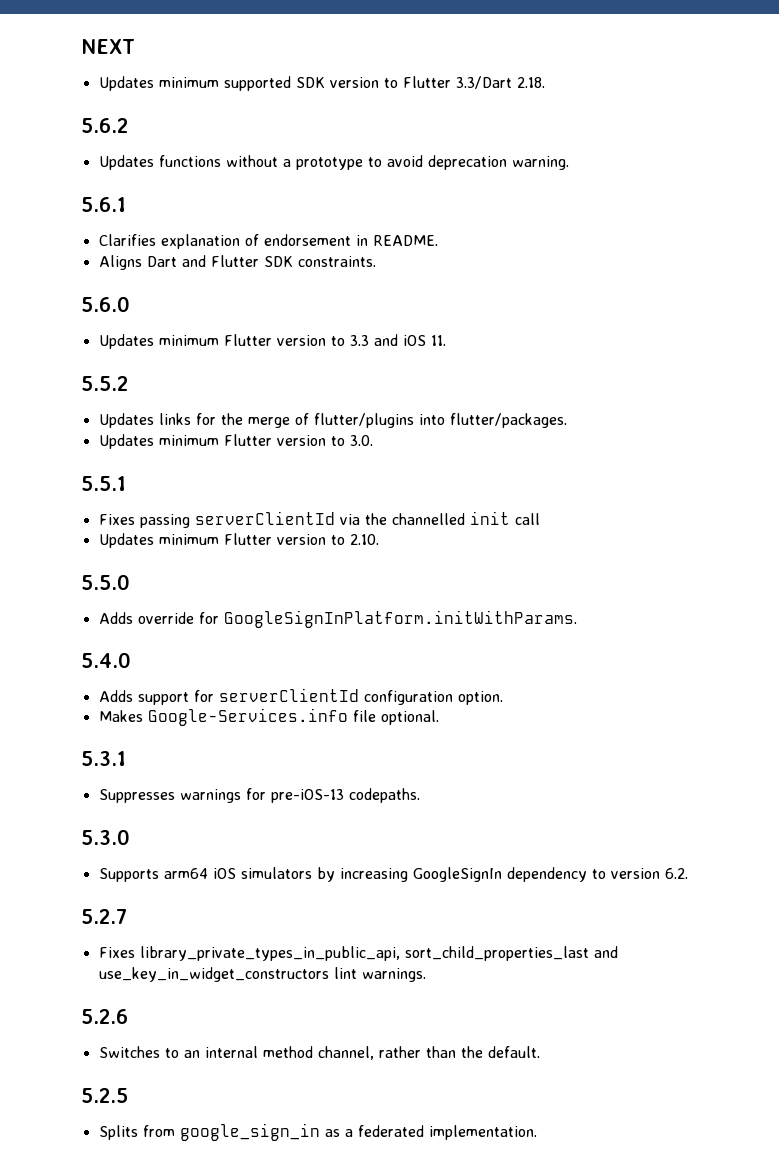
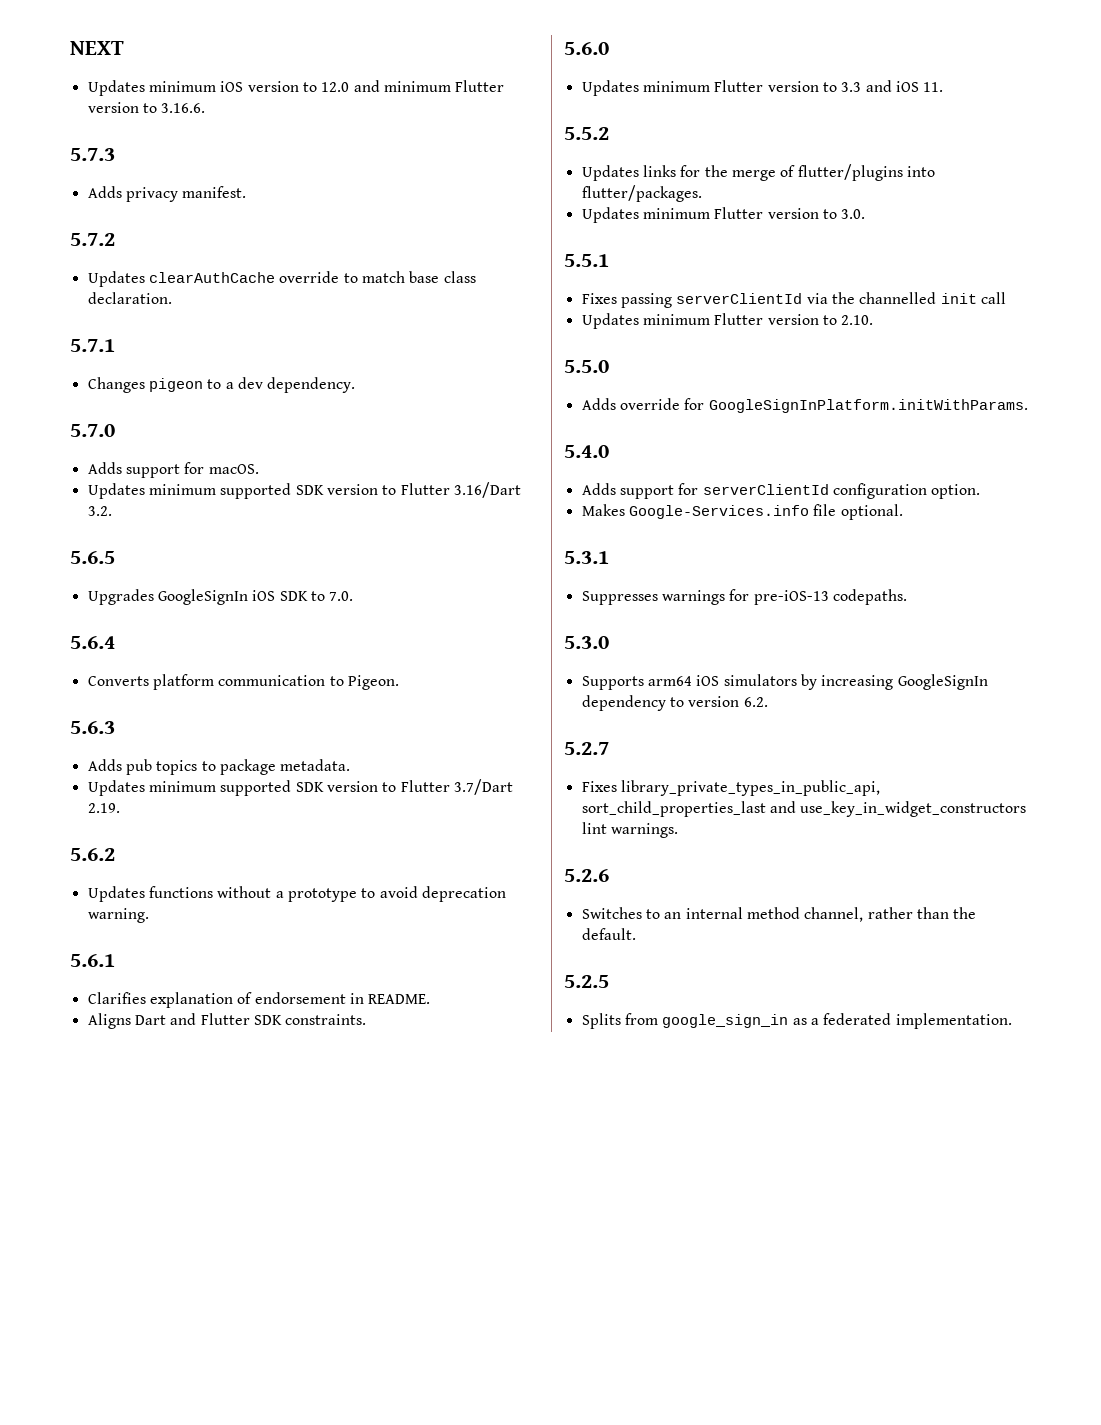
- Updates minimum supported SDK version to Flutter 3.3/Dart 2.18.
+ Updates minimum iOS version to 12.0 and minimum Flutter version to 3.16.6.
+ 5.7.3
+ Adds privacy manifest.
+ 5.7.2
+ Updates clearAuthCache override to match base class declaration.
+ 5.7.1
+ Changes pigeon to a dev dependency.
+ 5.7.0
+ Adds support for macOS.
+ Updates minimum supported SDK version to Flutter 3.16/Dart 3.2.
+ 5.6.5
+ Upgrades GoogleSignIn iOS SDK to 7.0.
+ 5.6.4
+ Converts platform communication to Pigeon.
+ 5.6.3
+ Adds pub topics to package metadata.
+ Updates minimum supported SDK version to Flutter 3.7/Dart 2.19.

